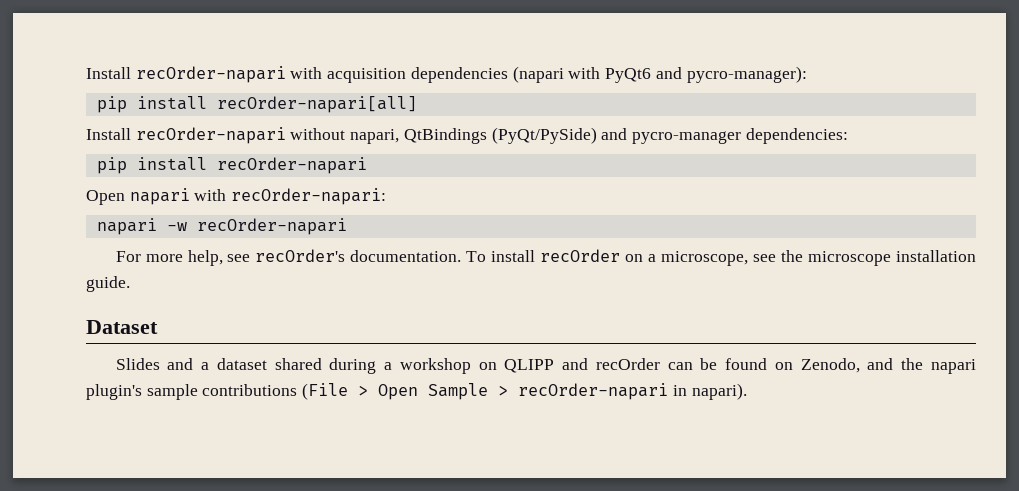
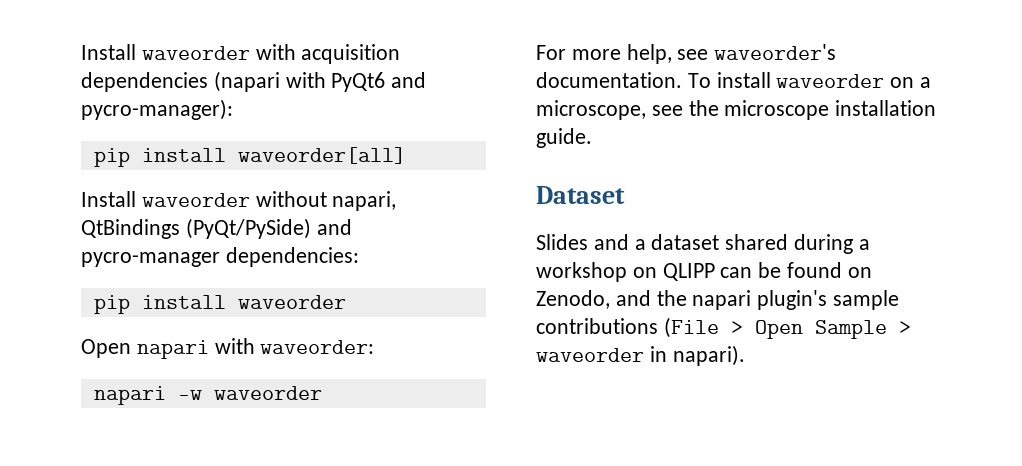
- Install recOrder-napari with acquisition dependencies (napari with PyQt6 and pycro-manager):
+ Install waveorder with acquisition dependencies (napari with PyQt6 and pycro-manager):
- pip install recOrder-napari[all]
- Install recOrder-napari without napari, QtBindings (PyQt/PySide) and pycro-manager dependencies:
+ pip install waveorder[all]
+ Install waveorder without napari, QtBindings (PyQt/PySide) and pycro-manager dependencies:
- pip install recOrder-napari
+ pip install waveorder
- Open napari with recOrder-napari:
+ Open napari with waveorder:
- napari -w recOrder-napari
+ napari -w waveorder
- For more help, see recOrder's documentation.
+ For more help, see waveorder's documentation.
- To install recOrder on a microscope, see the microscope installation guide.
+ To install waveorder on a microscope, see the microscope installation guide.
- Slides and a dataset shared during a workshop on QLIPP and recOrder can be found on Zenodo, and the napari plugin's sample contributions (File > Open Sample > recOrder-napari in napari).
+ Slides and a dataset shared during a workshop on QLIPP can be found on Zenodo, and the napari plugin's sample contributions (File > Open Sample > waveorder in napari).

